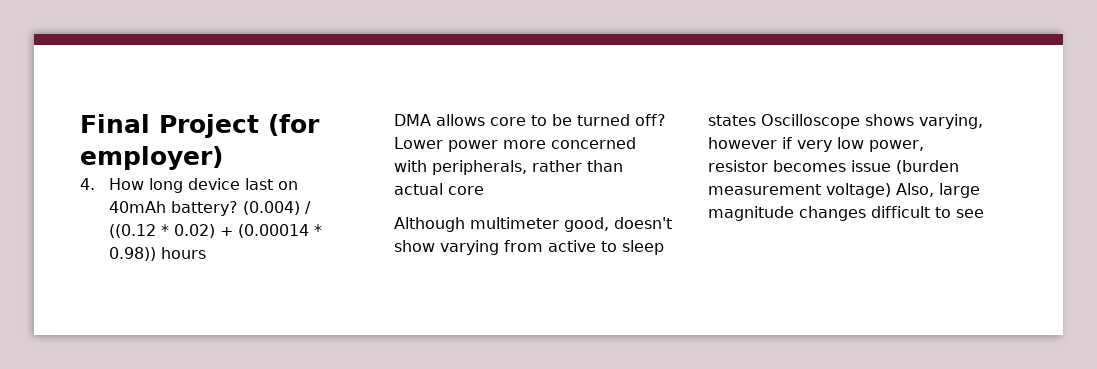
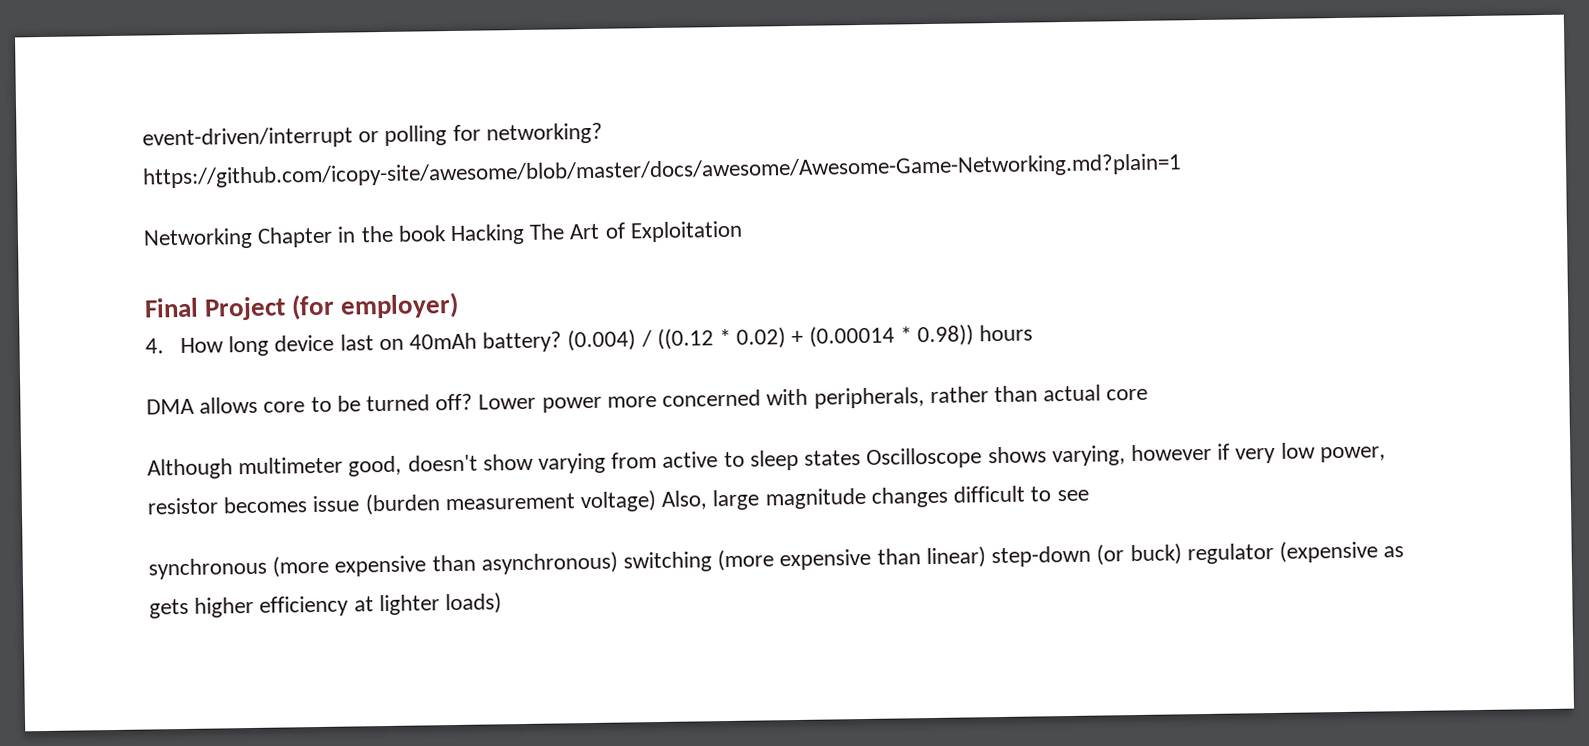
+ event-driven/interrupt or polling for networking? https://github.com/icopy-site/awesome/blob/master/docs/awesome/Awesome-Game-Networking.md?plain=1
+ Networking Chapter in the book Hacking The Art of Exploitation
+ synchronous (more expensive than asynchronous) switching (more expensive than linear) step-down (or buck) regulator (expensive as gets higher efficiency at lighter loads)

